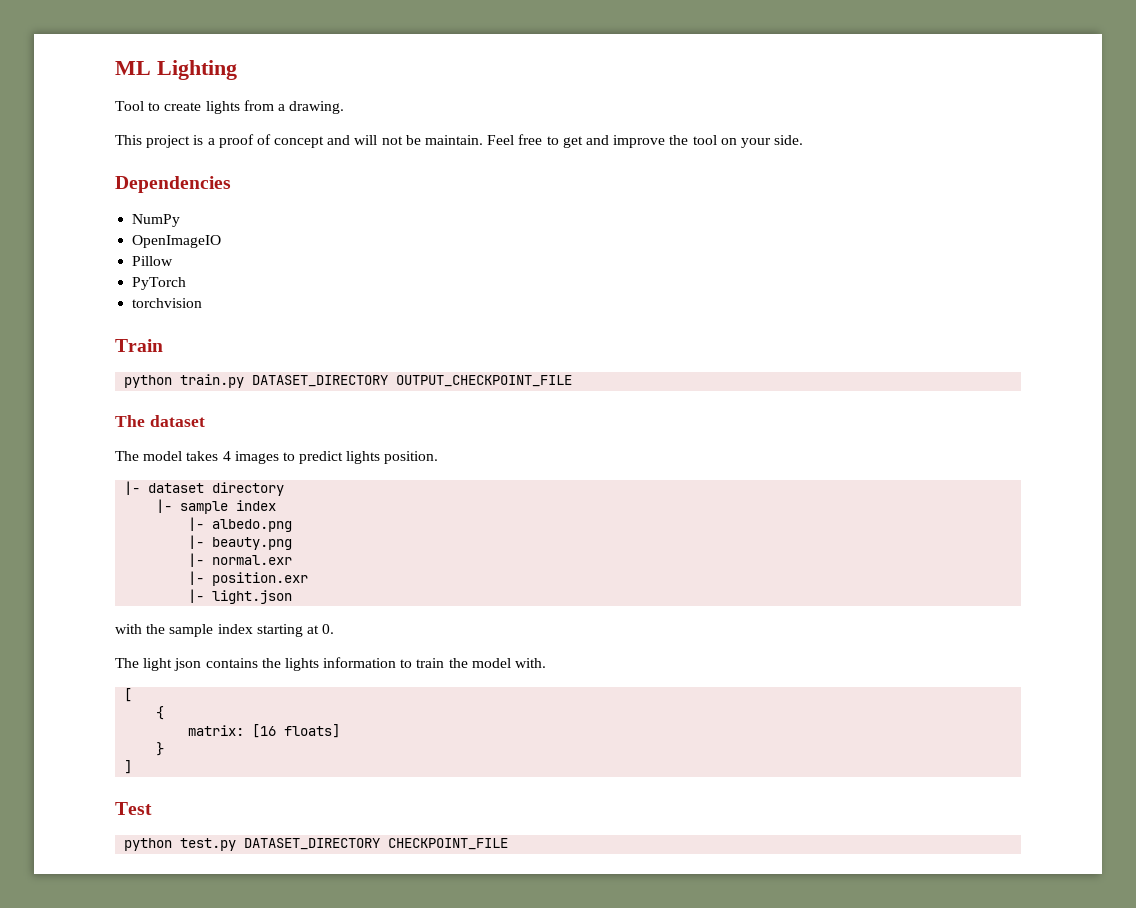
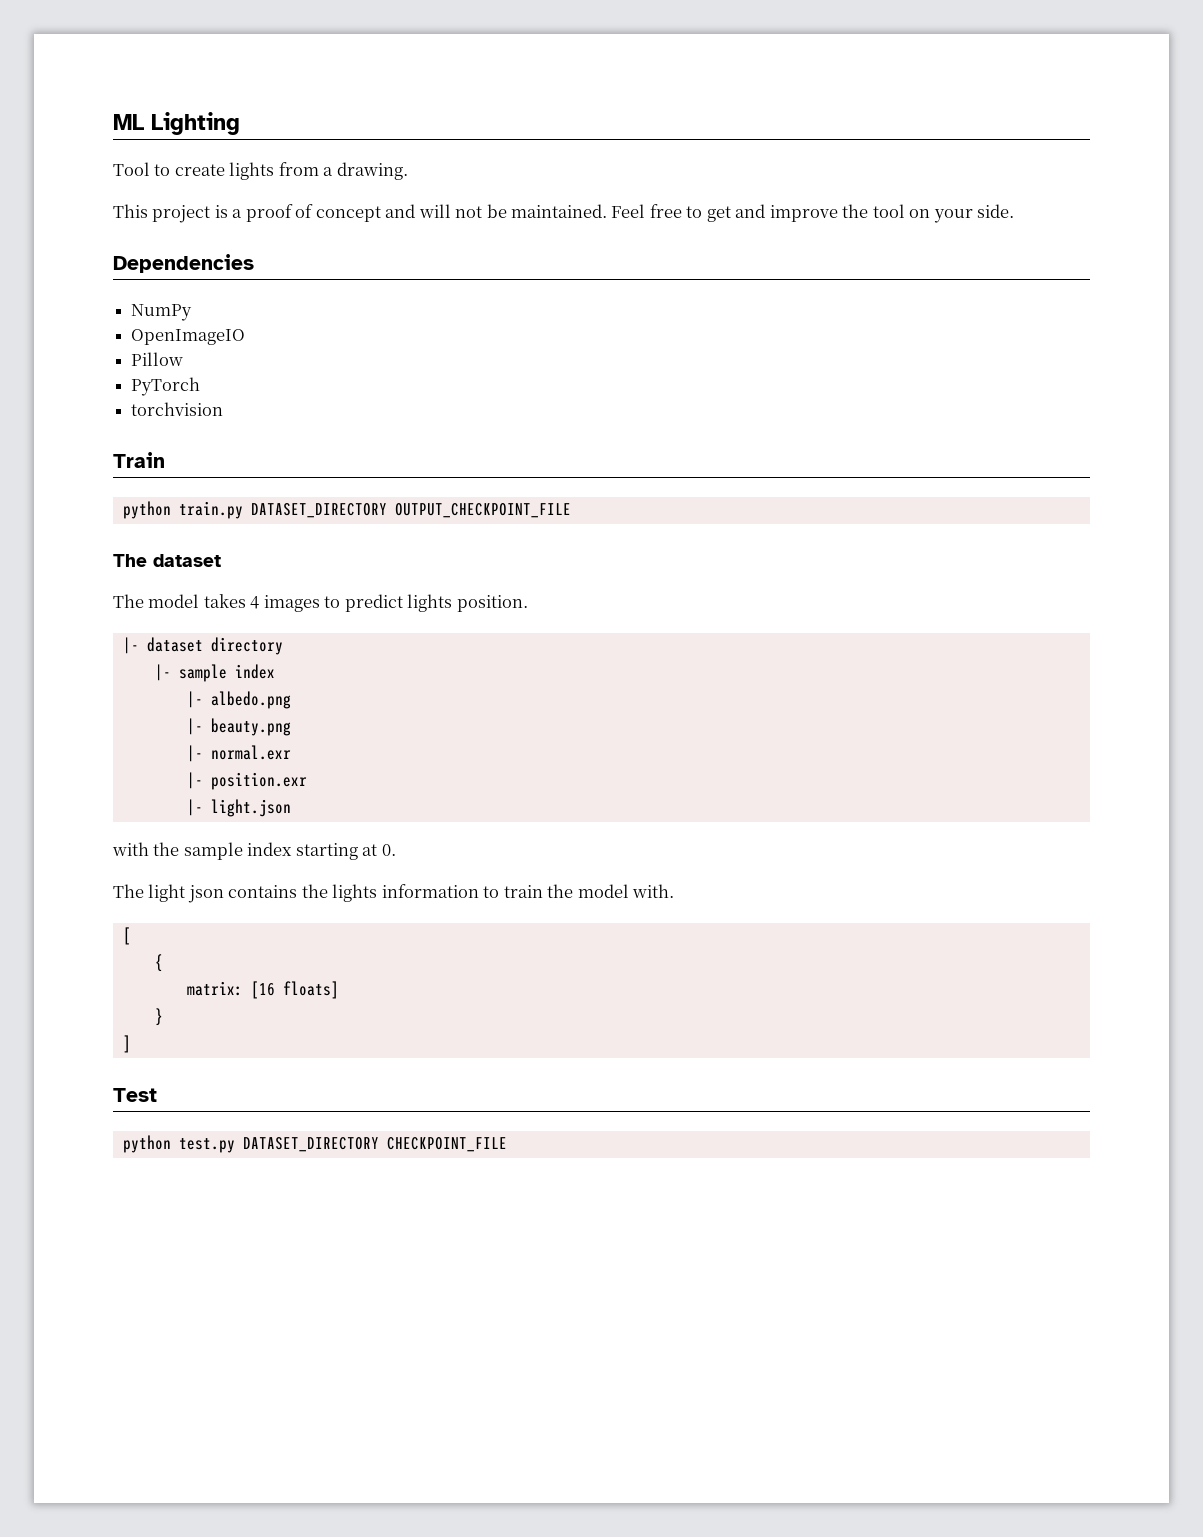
- This project is a proof of concept and will not be maintain.
+ This project is a proof of concept and will not be maintained.

